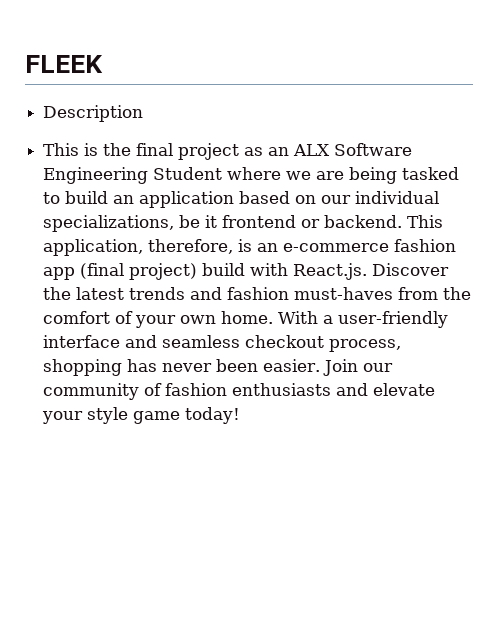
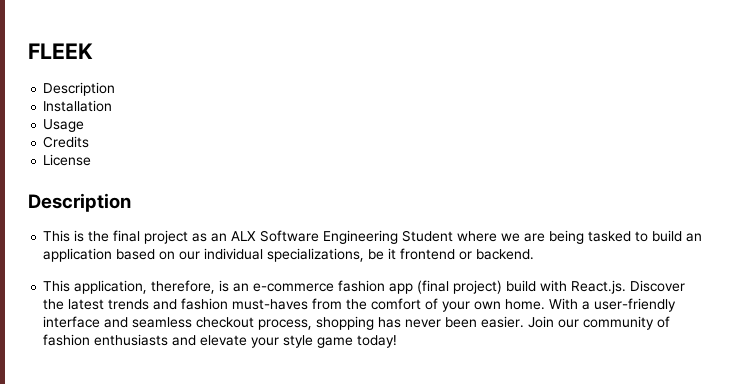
+ Installation
+ Usage
+ Credits
+ License
+ Description
- This is the final project as an ALX Software Engineering Student where we are being tasked to build an application based on our individual specializations, be it frontend or backend. This application, therefore, is an e-commerce fashion app (final project) build with React.js. Discover the latest trends and fashion must-haves from the comfort of your own home.
+ This is the final project as an ALX Software Engineering Student where we are being tasked to build an application based on our individual specializations, be it frontend or backend.
+ This application, therefore, is an e-commerce fashion app (final project) build with React.js. Discover the latest trends and fashion must-haves from the comfort of your own home.

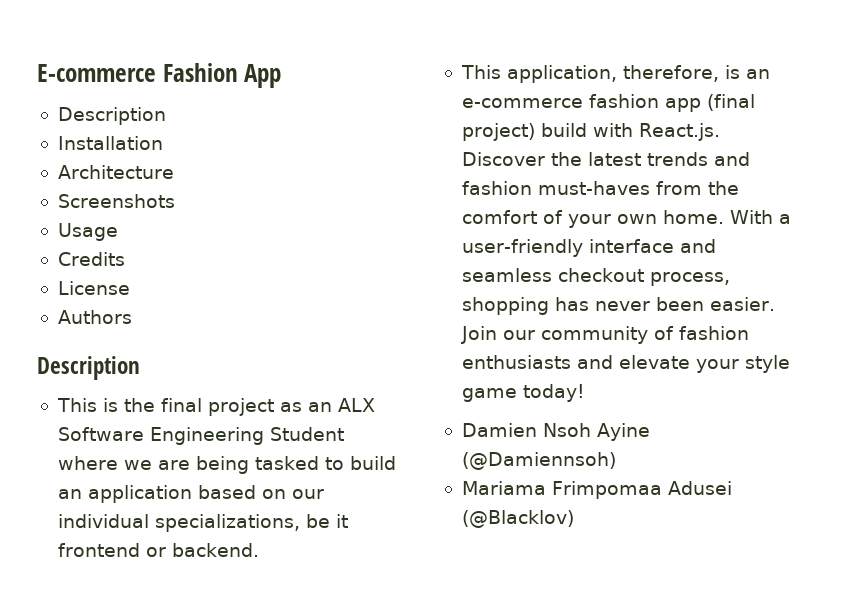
- FLEEK
+ E-commerce Fashion App
+ Architecture
+ Screenshots
+ Authors
+ Damien Nsoh Ayine (@Damiennsoh)
+ Mariama Frimpomaa Adusei (@Blacklov)

